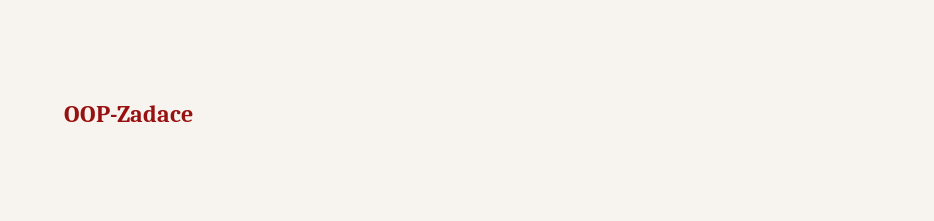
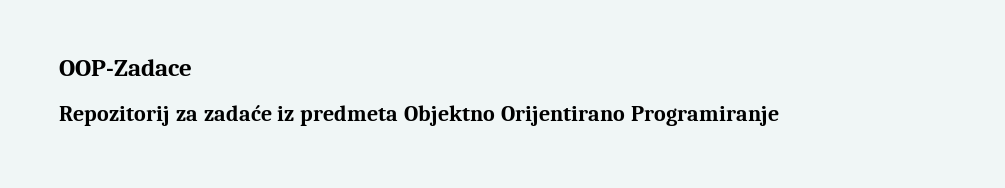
+ Repozitorij za zadaće iz predmeta Objektno Orijentirano Programiranje

